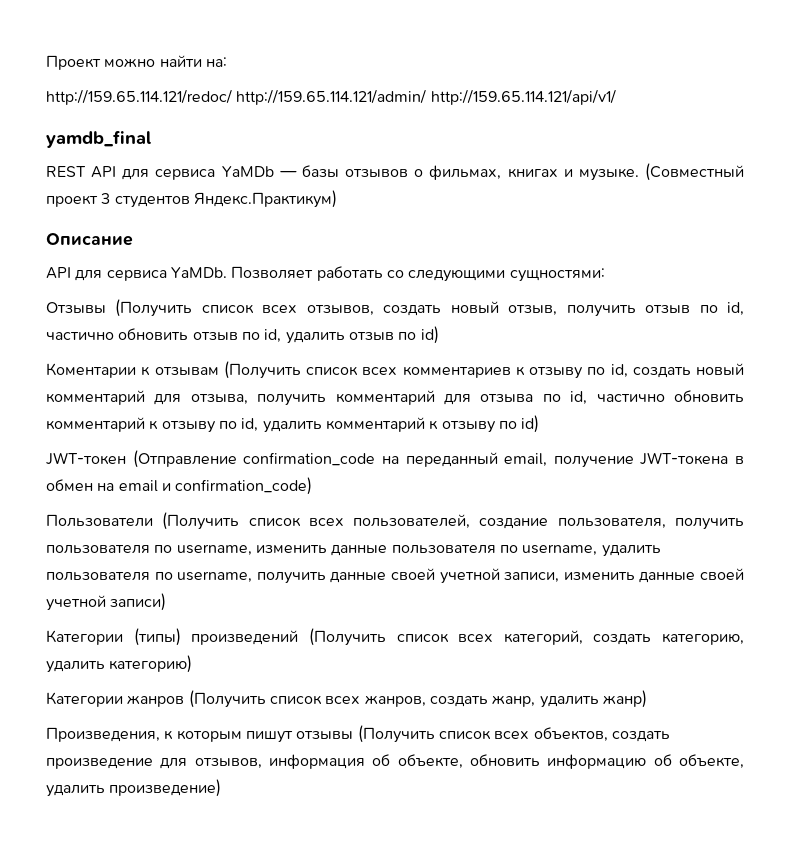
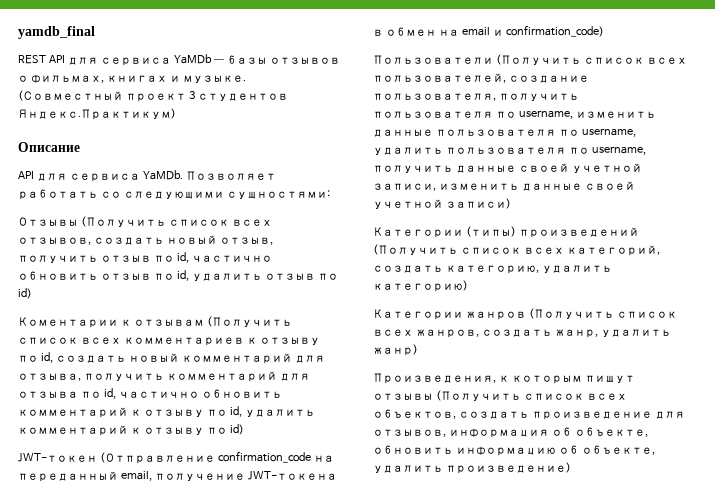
- Проект можно найти на:
- http://159.65.114.121/redoc/ http://159.65.114.121/admin/ http://159.65.114.121/api/v1/

